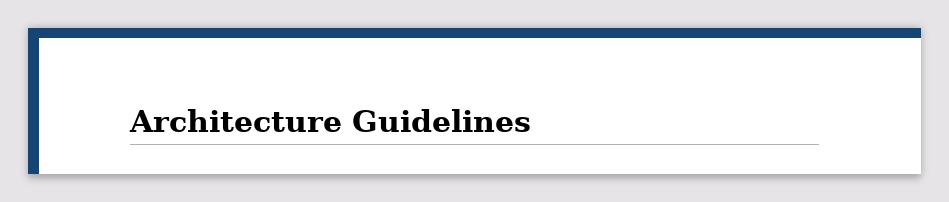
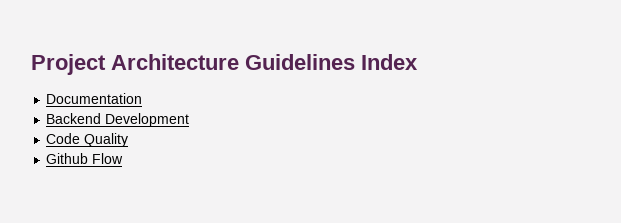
- Architecture Guidelines
+ Project Architecture Guidelines Index
+ Documentation
+ Backend Development
+ Code Quality
+ Github Flow

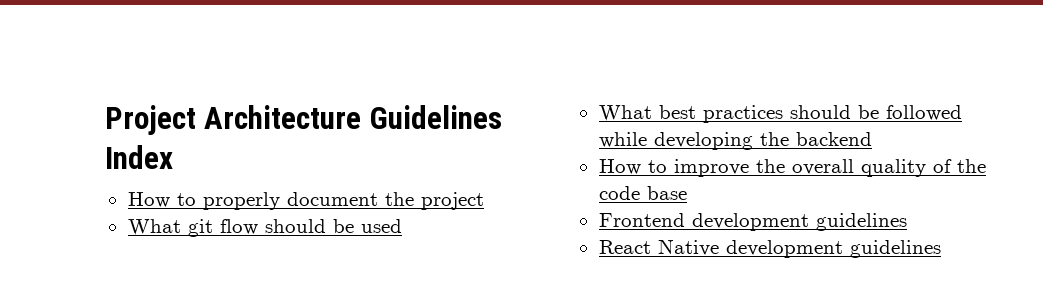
- Documentation
- Backend Development
- Code Quality
- Github Flow
+ How to properly document the project
+ What git flow should be used
+ What best practices should be followed while developing the backend
+ How to improve the overall quality of the code base
+ Frontend development guidelines
+ React Native development guidelines

